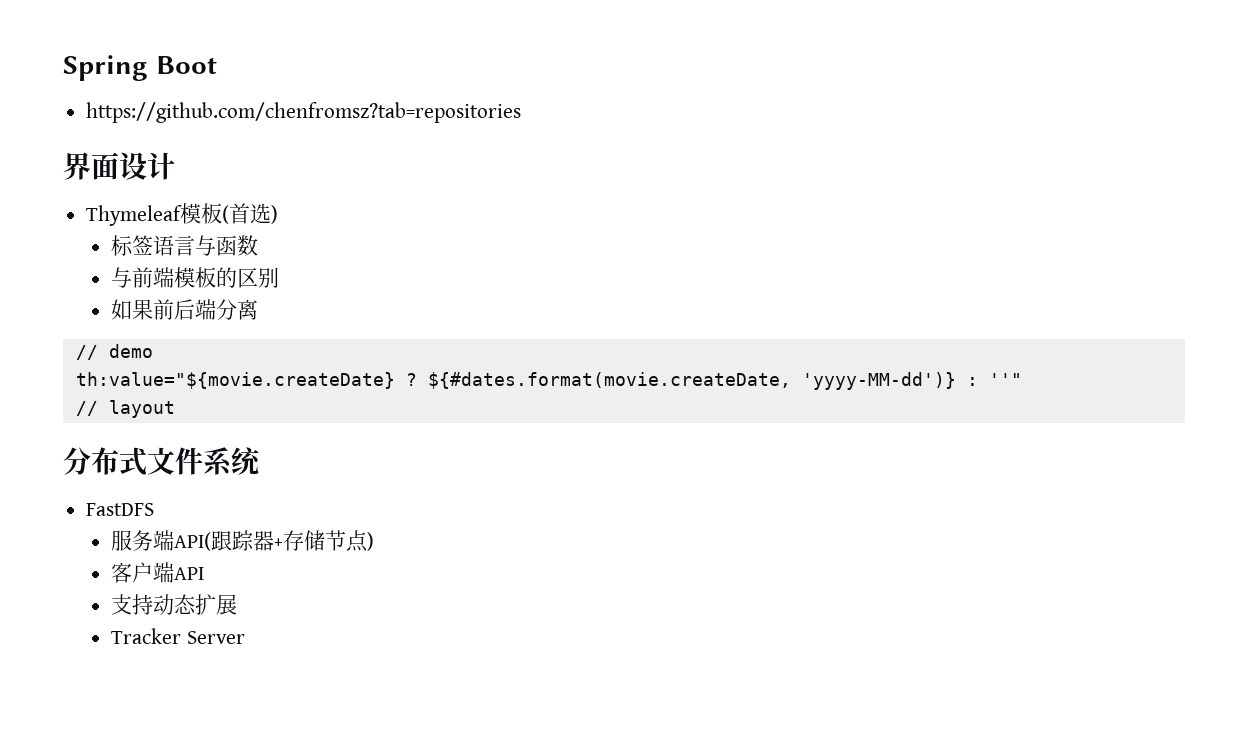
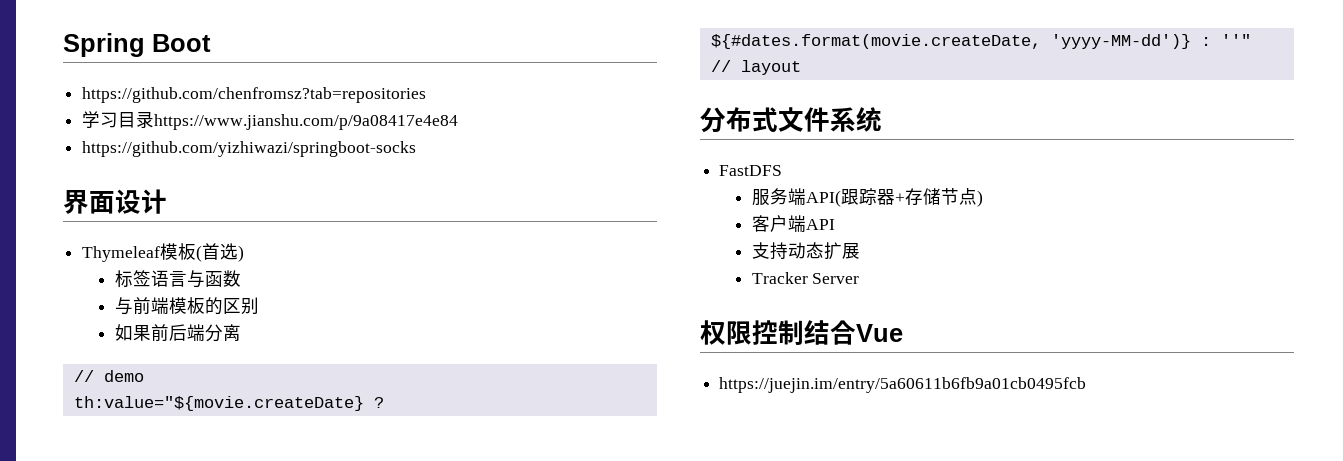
+ 学习目录https://www.jianshu.com/p/9a08417e4e84
+ https://github.com/yizhiwazi/springboot-socks
+ 权限控制结合Vue
+ https://juejin.im/entry/5a60611b6fb9a01cb0495fcb

